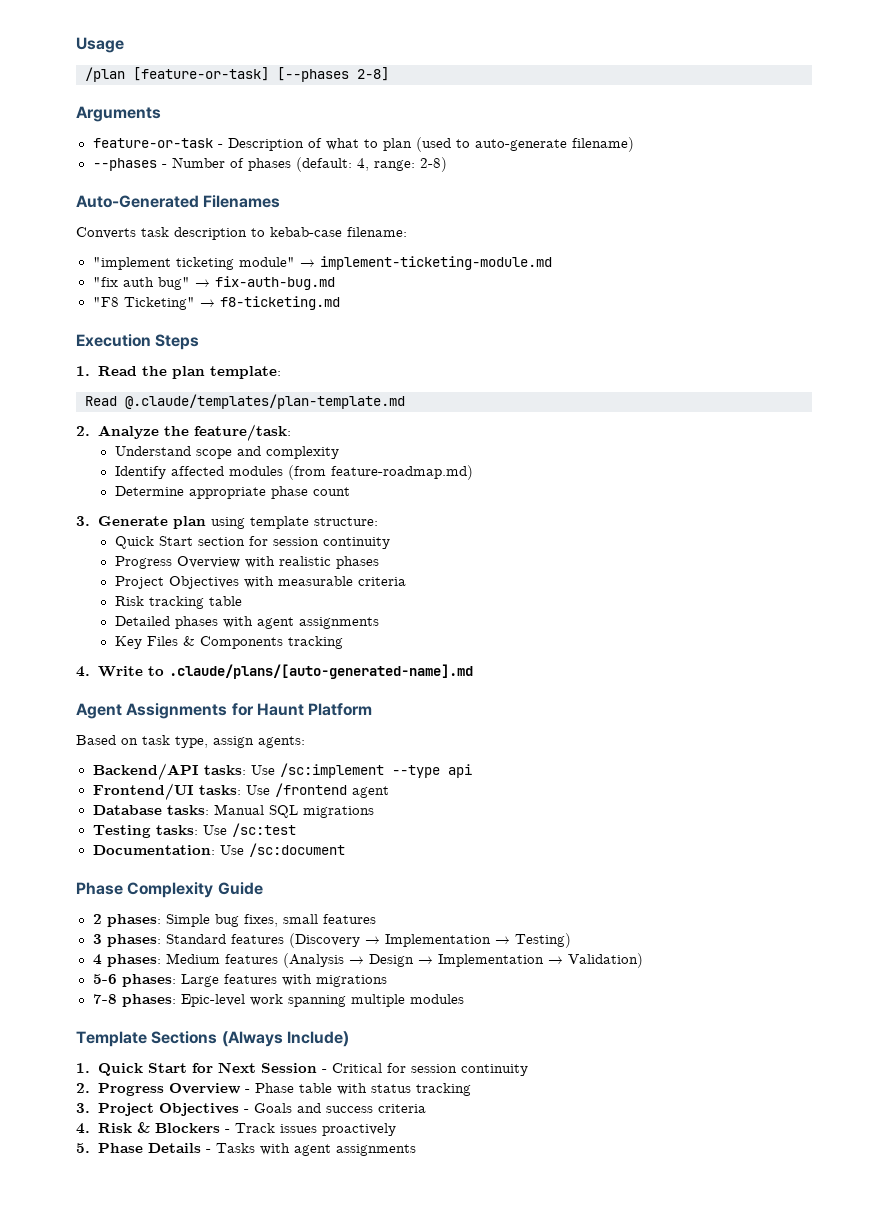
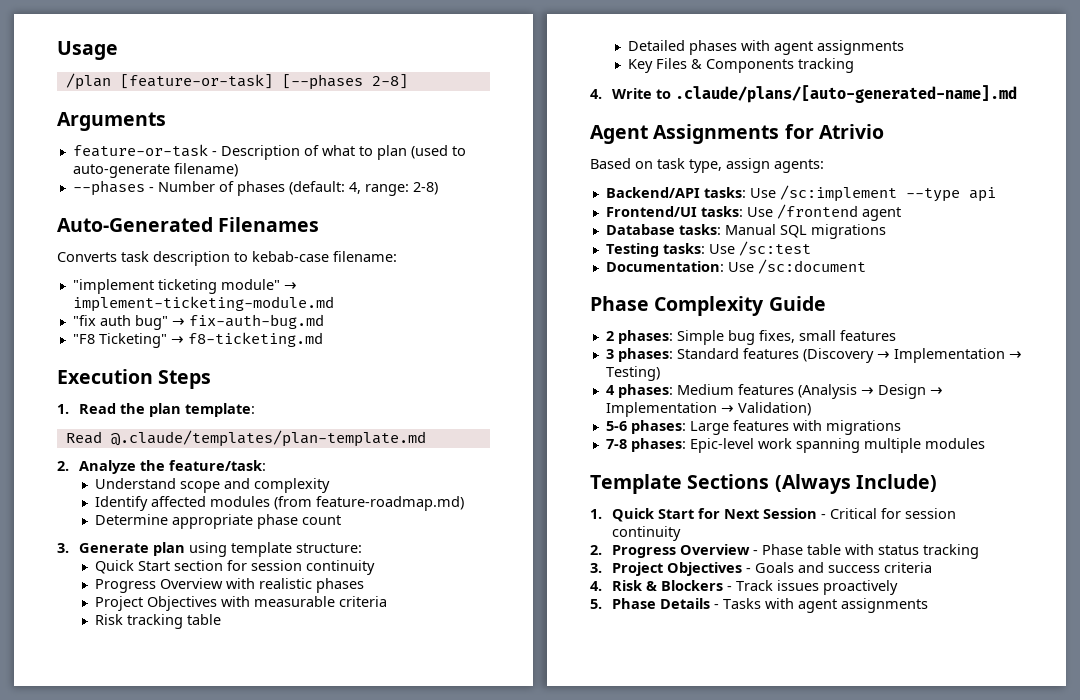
- Agent Assignments for Haunt Platform
+ Agent Assignments for Atrivio

